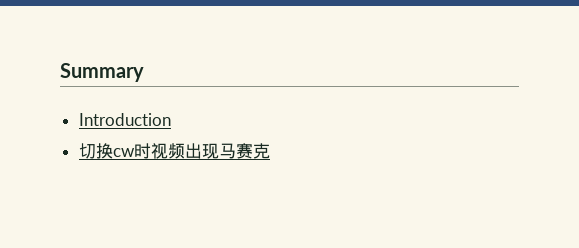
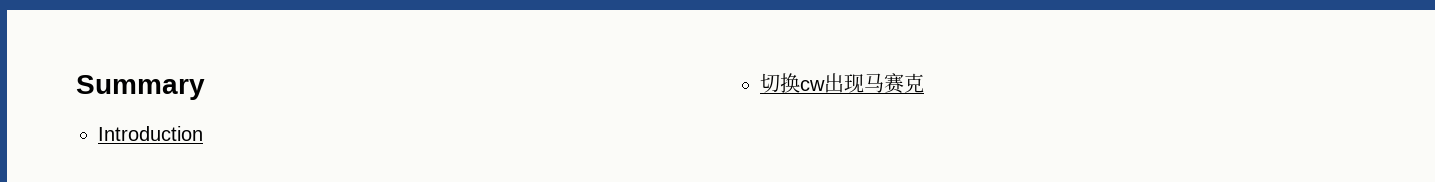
- 切换cw时视频出现马赛克
+ 切换cw出现马赛克

